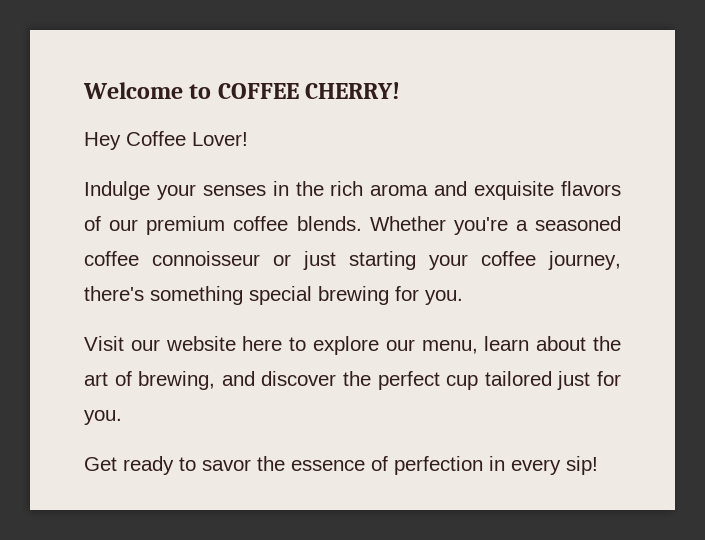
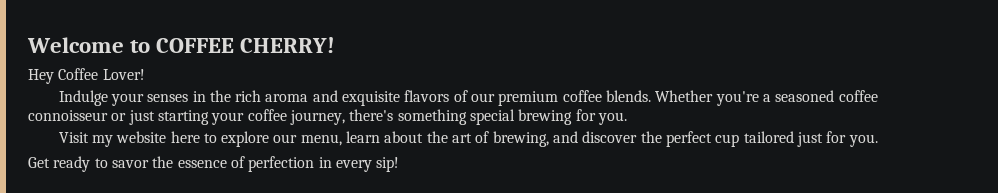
- Visit our website here to explore our menu, learn about the art of brewing, and discover the perfect cup tailored just for you.
+ Visit my website here to explore our menu, learn about the art of brewing, and discover the perfect cup tailored just for you.

